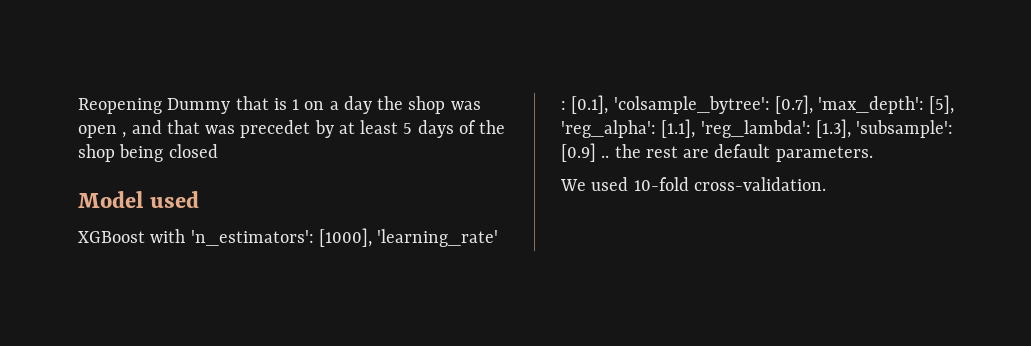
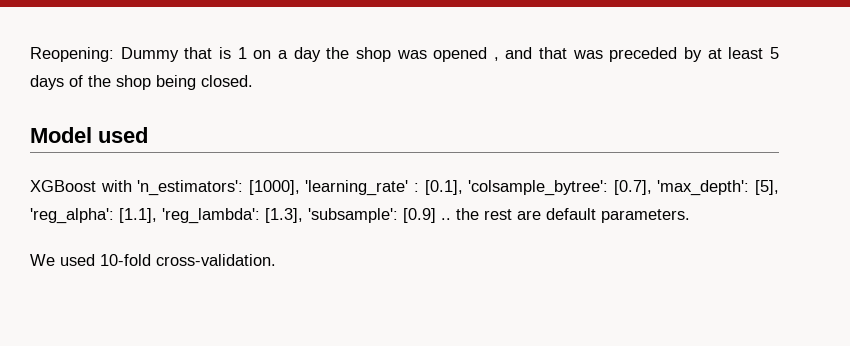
- Reopening Dummy that is 1 on a day the shop was open , and that was precedet by at least 5 days of the shop being closed
+ Reopening: Dummy that is 1 on a day the shop was opened , and that was preceded by at least 5 days of the shop being closed.

